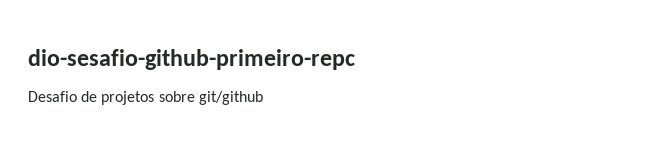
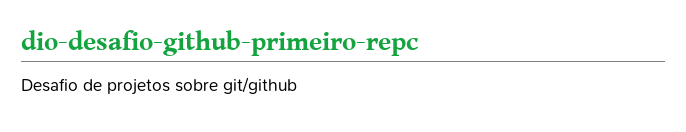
- dio-sesafio-github-primeiro-repc
+ dio-desafio-github-primeiro-repc

